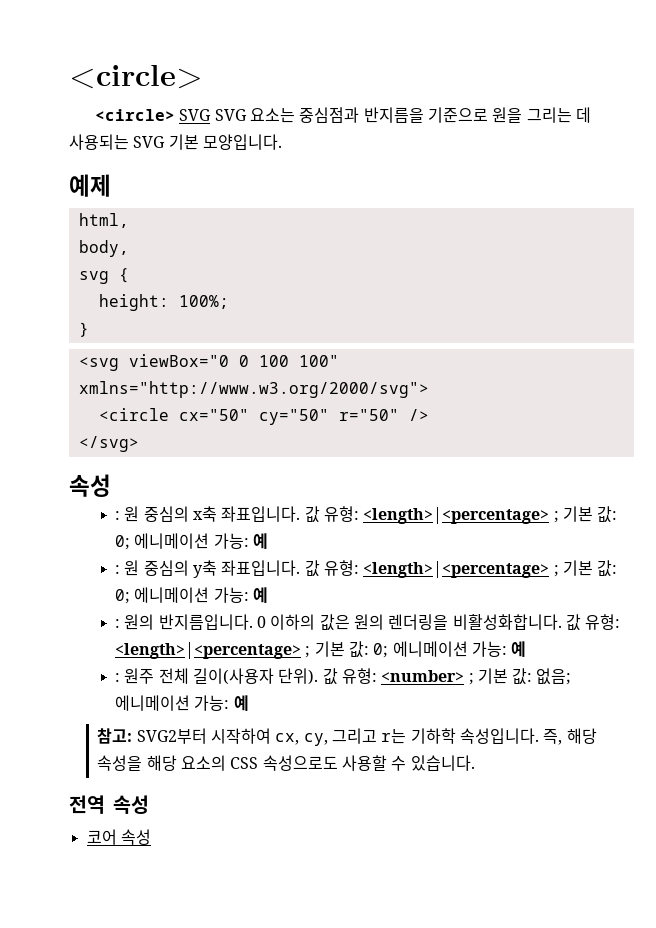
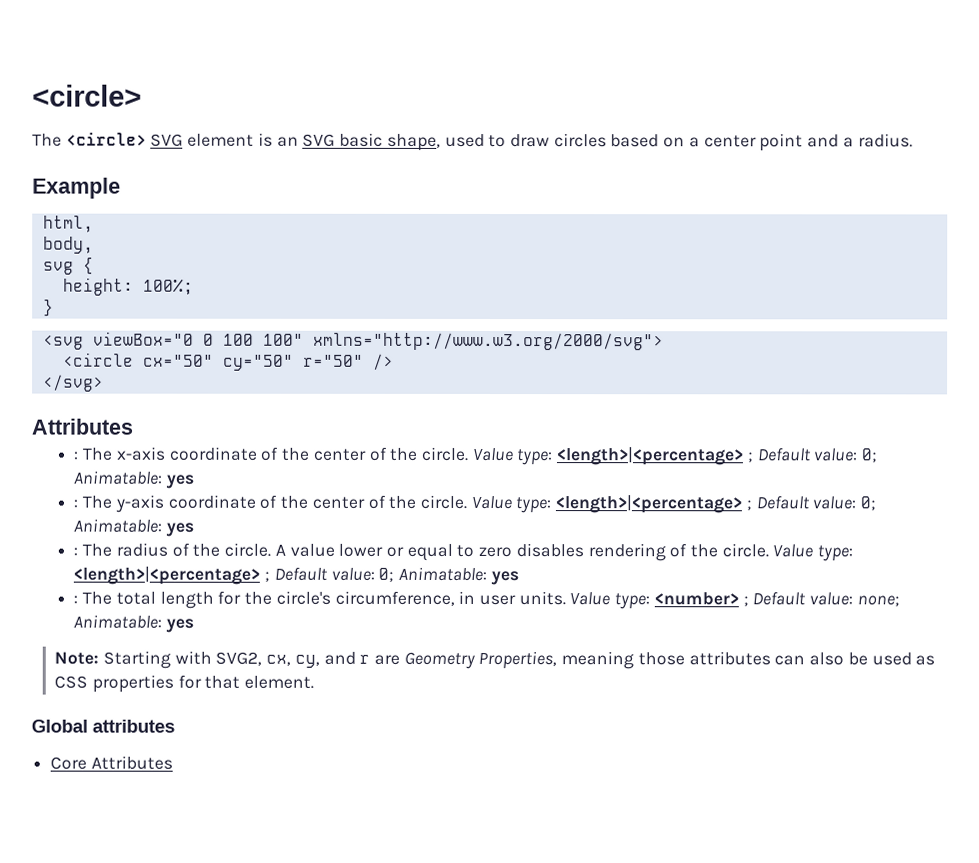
- <circle> SVG SVG 요소는 중심점과 반지름을 기준으로 원을 그리는 데 사용되는 SVG 기본 모양입니다.
- 예제
+ The <circle> SVG element is an SVG basic shape, used to draw circles based on a center point and a radius.
+ Example
  </svg>
- 속성
- : 원 중심의 x축 좌표입니다. 값 유형: <length>|<percentage> ; 기본 값: 0; 에니메이션 가능: 예
- : 원 중심의 y축 좌표입니다. 값 유형: <length>|<percentage> ; 기본 값: 0; 에니메이션 가능: 예
- : 원의 반지름입니다. 0 이하의 값은 원의 렌더링을 비활성화합니다. 값 유형: <length>|<percentage> ; 기본 값: 0; 에니메이션 가능: 예
- : 원주 전체 길이(사용자 단위). 값 유형: <number> ; 기본 값: 없음; 에니메이션 가능: 예
- 참고: SVG2부터 시작하여 cx, cy, 그리고 r는 기하학 속성입니다. 즉, 해당 속성을 해당 요소의 CSS 속성으로도 사용할 수 있습니다.
- 전역 속성
- 코어 속성
+ Attributes
+ : The x-axis coordinate of the center of the circle. Value type: <length>|<percentage> ; Default value: 0; Animatable: yes
+ : The y-axis coordinate of the center of the circle. Value type: <length>|<percentage> ; Default value: 0; Animatable: yes
+ : The radius of the circle. A value lower or equal to zero disables rendering of the circle. Value type: <length>|<percentage> ; Default value: 0; Animatable: yes
+ : The total length for the circle's circumference, in user units. Value type: <number> ; Default value: none; Animatable: yes
+ Note: Starting with SVG2, cx, cy, and r are Geometry Properties, meaning those attributes can also be used as CSS properties for that element.
+ Global attributes
+ Core Attributes

